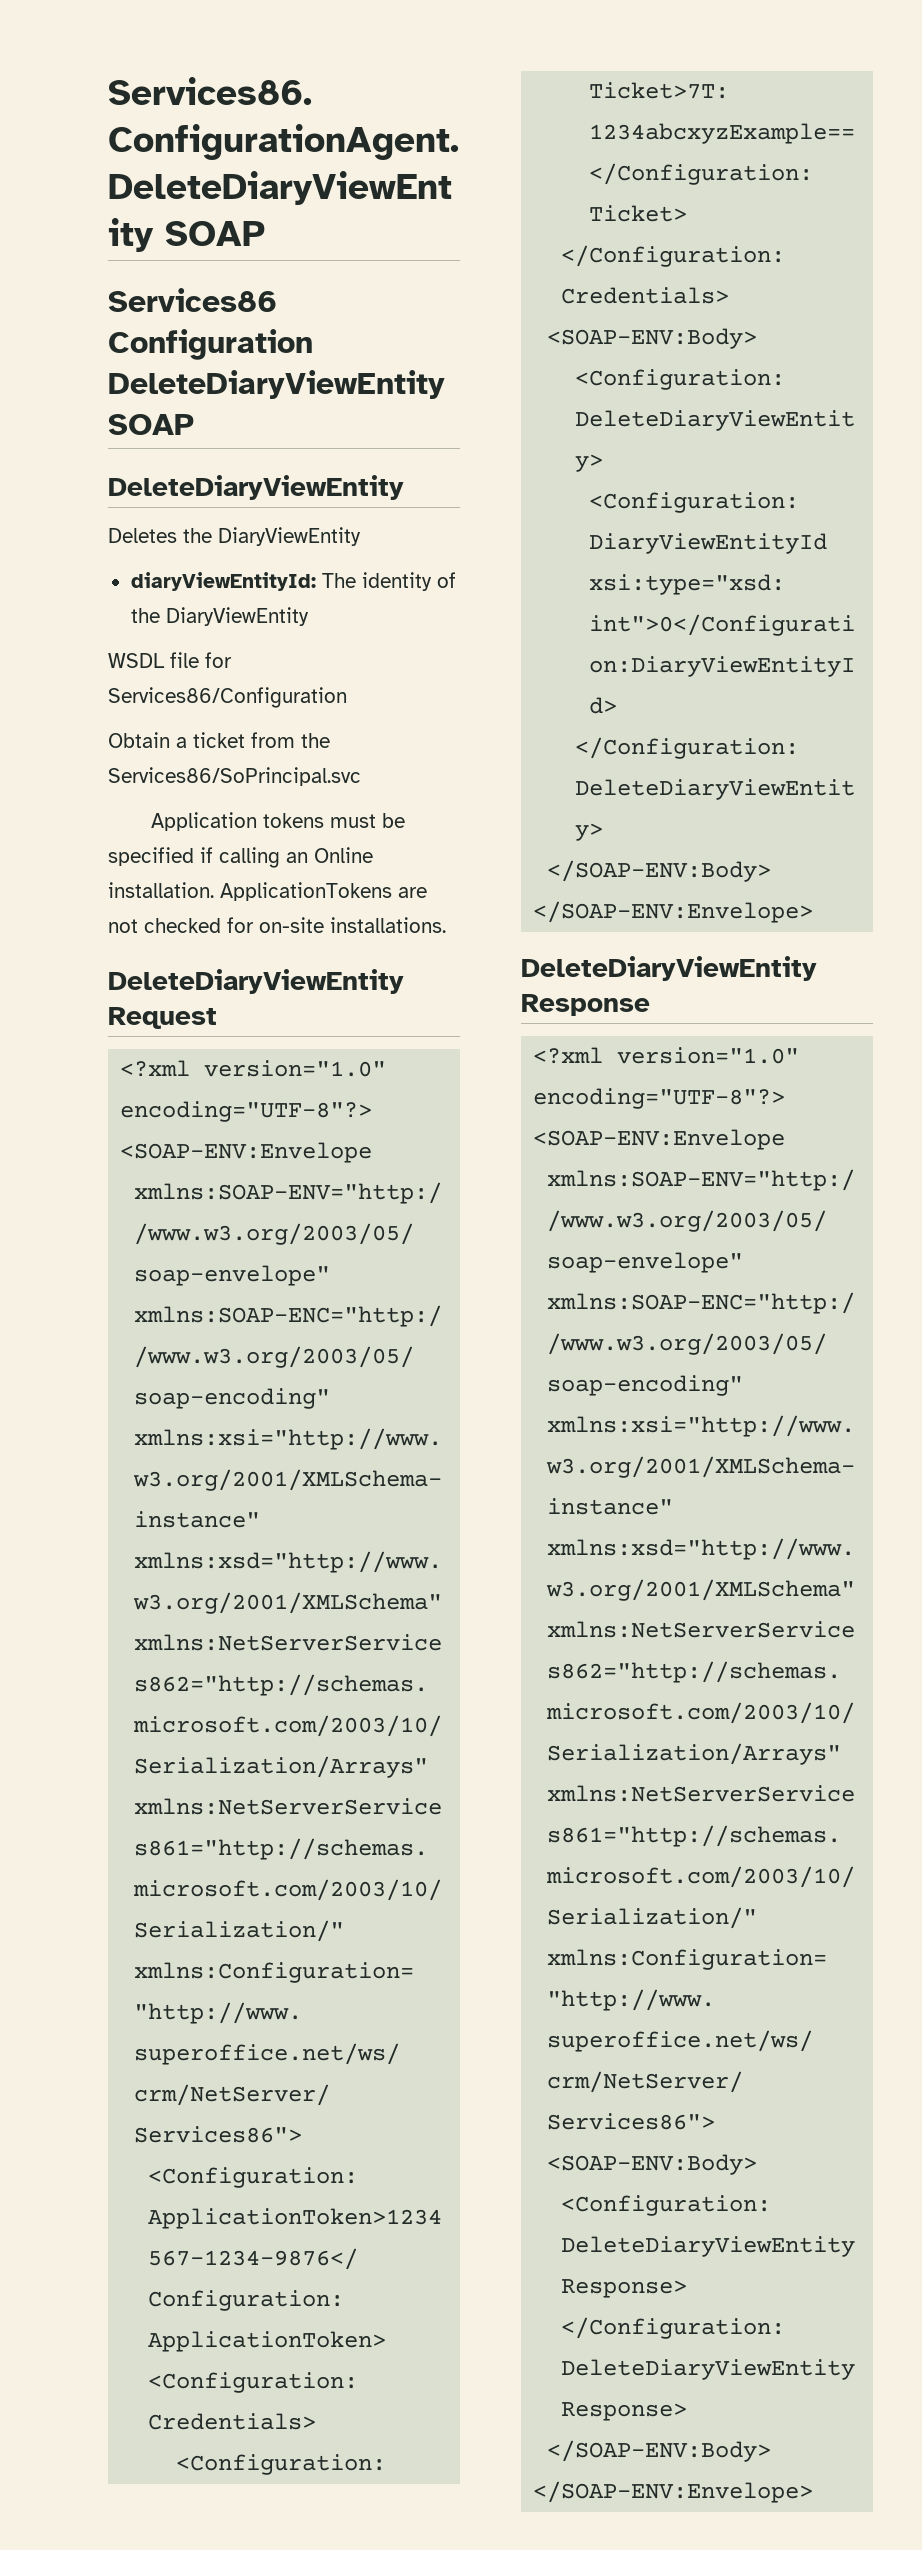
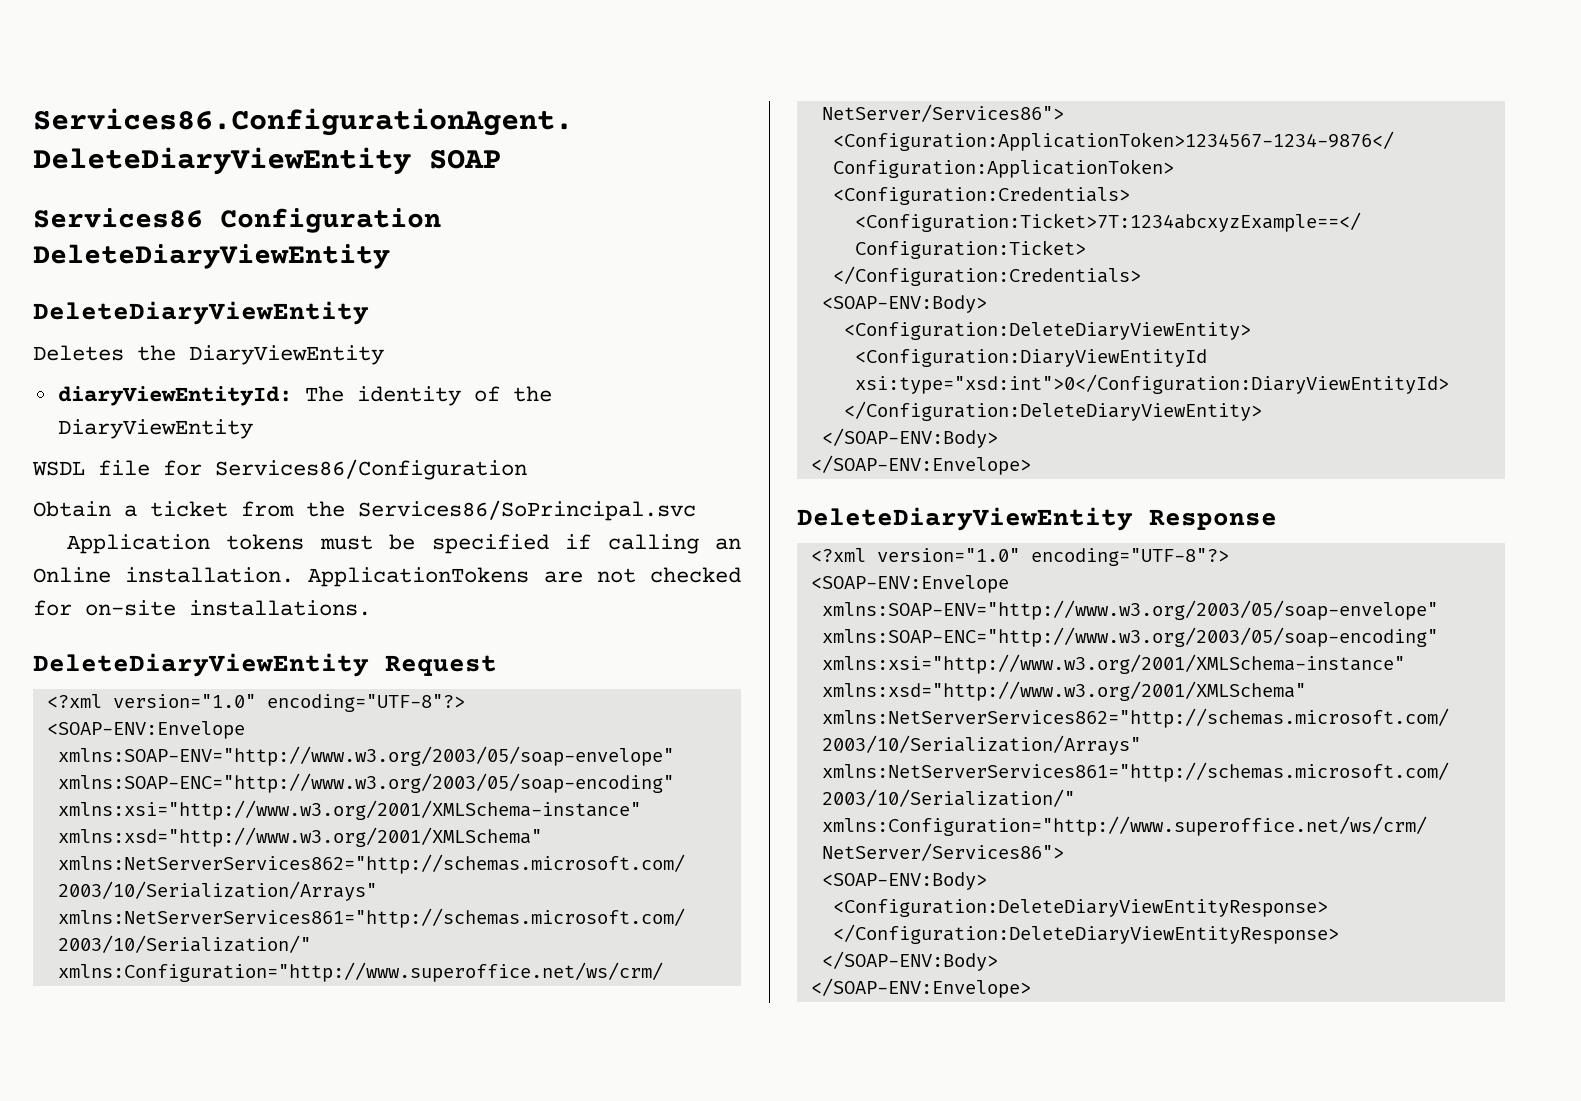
- Services86 Configuration DeleteDiaryViewEntity SOAP
+ Services86 Configuration DeleteDiaryViewEntity

